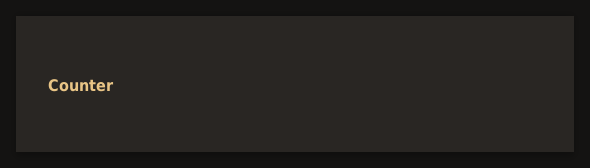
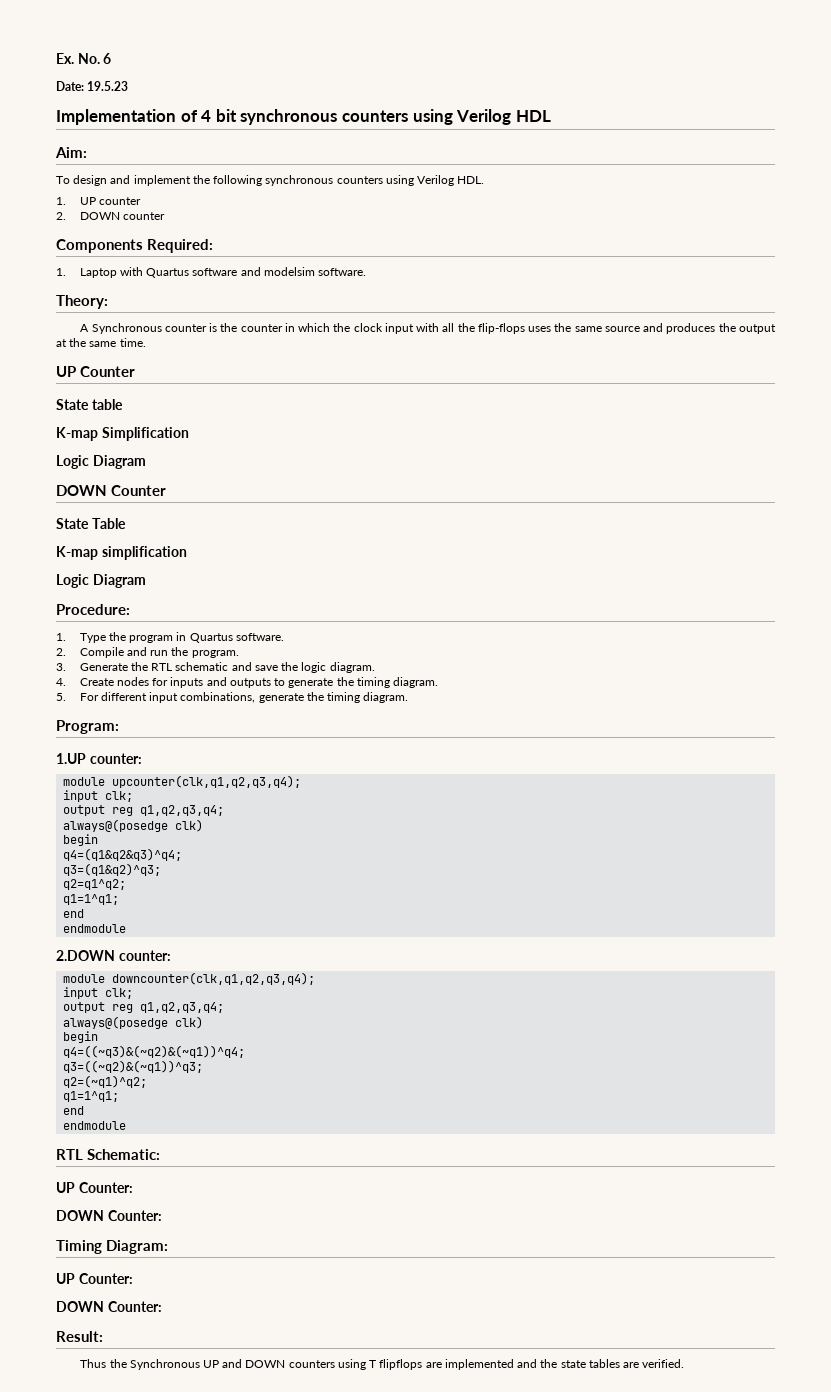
- Counter
+ Ex. No. 6
+ Date: 19.5.23
+ Implementation of 4 bit synchronous counters using Verilog HDL
+ Aim:
+ To design and implement the following synchronous counters using Verilog HDL.
+ 1. UP counter
+ 2. DOWN counter
+ Components Required:
+ 1. Laptop with Quartus software and modelsim software.
+ Theory:
+ A Synchronous counter is the counter in which the clock input with all the flip-flops uses the same source and produces the output at the same time.
+ UP Counter
+ State table
+ K-map Simplification
+ Logic Diagram
+ DOWN Counter
+ State Table
+ K-map simplification
+ Logic Diagram
+ Procedure:
+ 1. Type the program in Quartus software.
+ 2. Compile and run the program.
+ 3. Generate the RTL schematic and save the logic diagram.
+ 4. Create nodes for inputs and outputs to generate the timing diagram.
+ 5. For different input combinations, generate the timing diagram.
+ Program:
+ 1.UP counter:
+ module upcounter(clk,q1,q2,q3,q4);
+ input clk;
+ output reg q1,q2,q3,q4;
+ always@(posedge clk)
+ begin
+ q4=(q1&q2&q3)^q4;
+ q3=(q1&q2)^q3;
+ q2=q1^q2;
+ q1=1^q1;
+ end
+ endmodule
+ 2.DOWN counter:
+ module downcounter(clk,q1,q2,q3,q4);
+ input clk;
+ output reg q1,q2,q3,q4;
+ always@(posedge clk)
+ begin
+ q4=((~q3)&(~q2)&(~q1))^q4;
+ q3=((~q2)&(~q1))^q3;
+ q2=(~q1)^q2;
+ q1=1^q1;
+ end
+ endmodule
+ RTL Schematic:
+ UP Counter:
+ DOWN Counter:
+ Timing Diagram:
+ UP Counter:
+ DOWN Counter:
+ Result:
+ Thus the Synchronous UP and DOWN counters using T flipflops are implemented and the state tables are verified.

